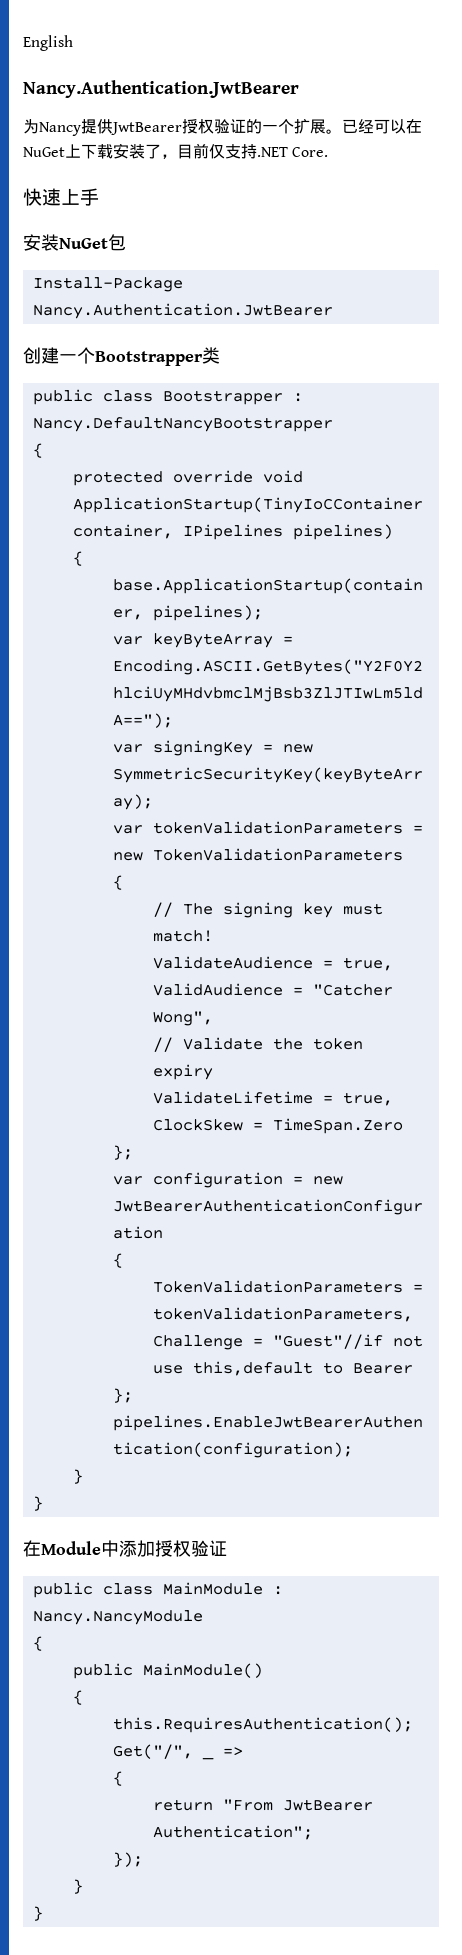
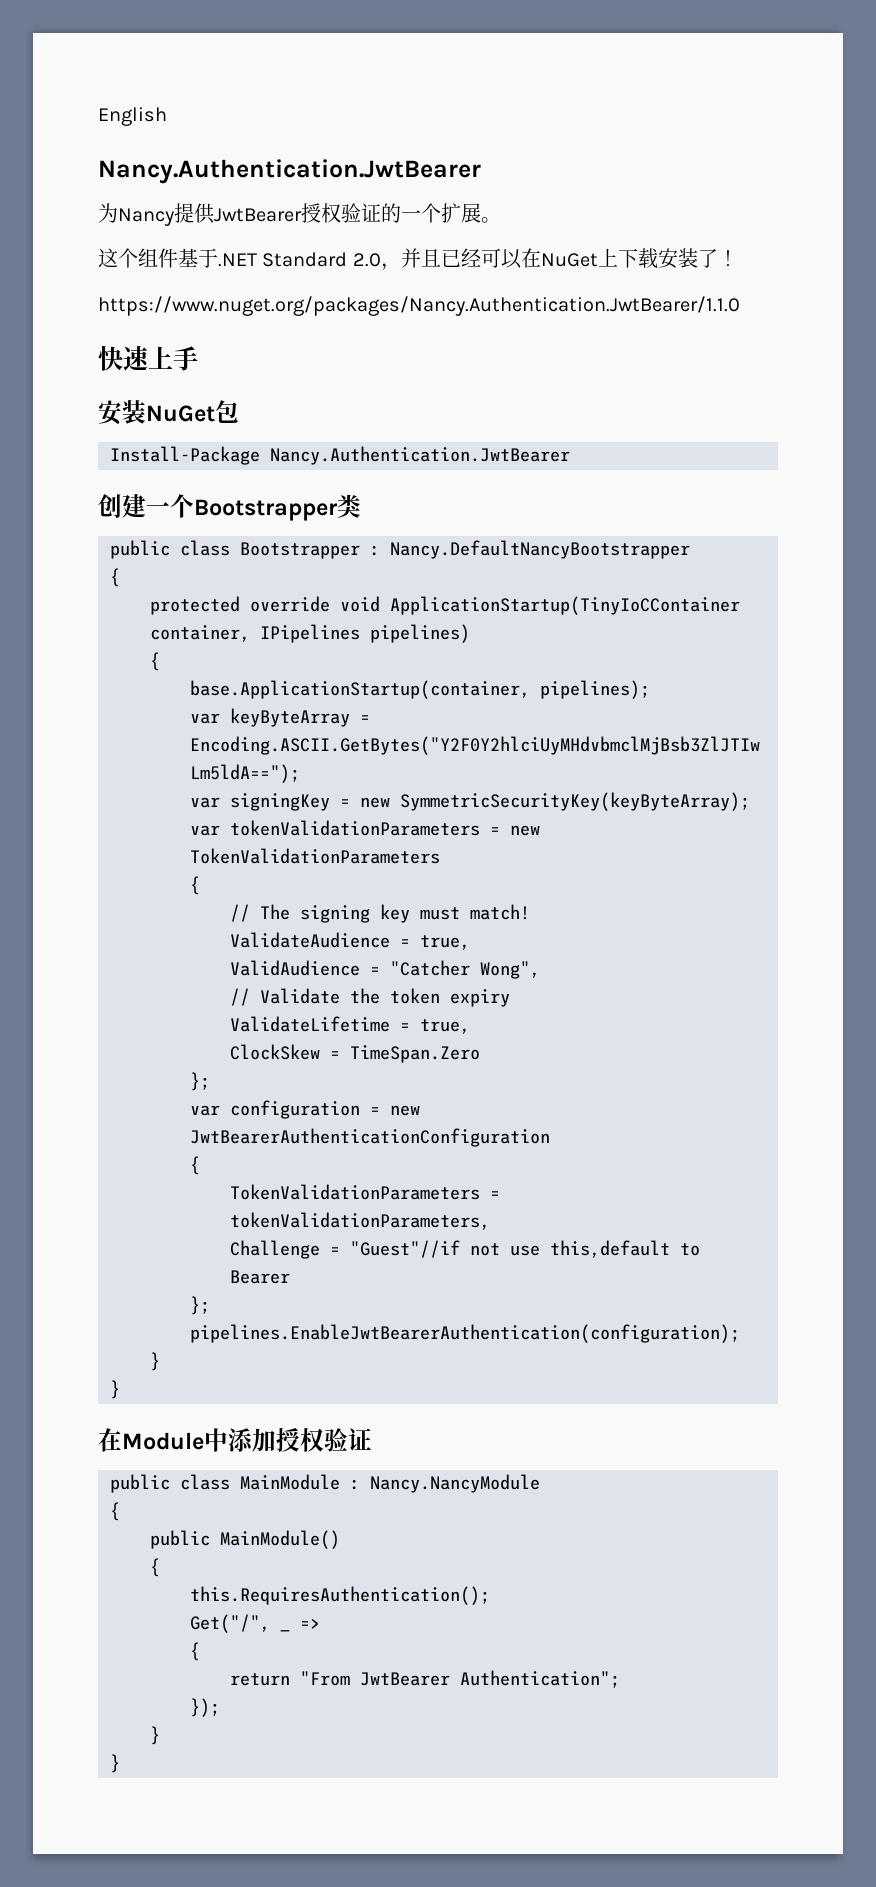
- 为Nancy提供JwtBearer授权验证的一个扩展。已经可以在NuGet上下载安装了，目前仅支持.NET Core.
+ 为Nancy提供JwtBearer授权验证的一个扩展。
+ 这个组件基于.NET Standard 2.0，并且已经可以在NuGet上下载安装了！
+ https://www.nuget.org/packages/Nancy.Authentication.JwtBearer/1.1.0

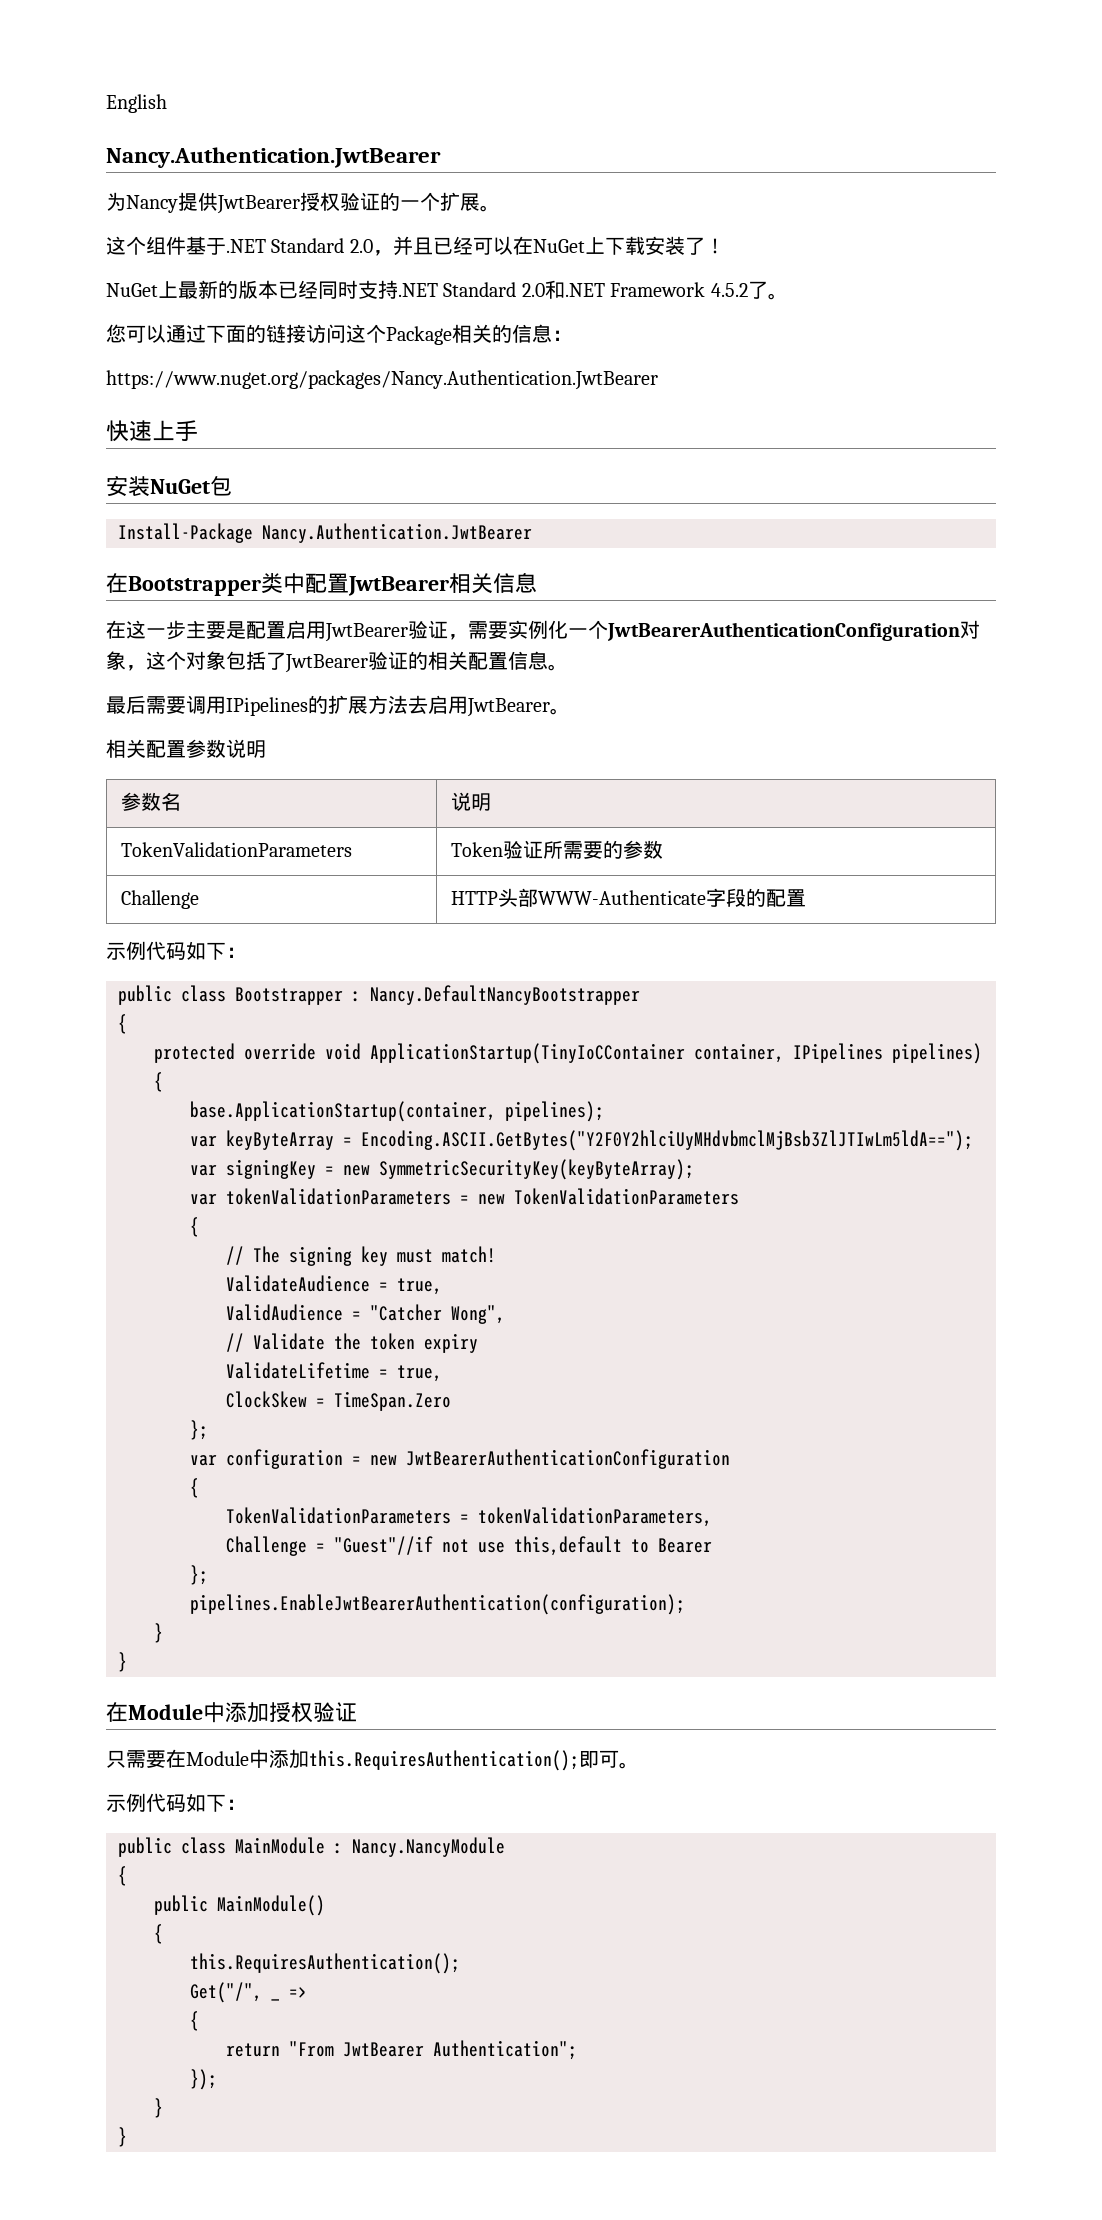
- https://www.nuget.org/packages/Nancy.Authentication.JwtBearer/1.1.0
+ NuGet上最新的版本已经同时支持.NET Standard 2.0和.NET Framework 4.5.2了。
+ 您可以通过下面的链接访问这个Package相关的信息：
+ https://www.nuget.org/packages/Nancy.Authentication.JwtBearer
- 创建一个Bootstrapper类
+ 在Bootstrapper类中配置JwtBearer相关信息
+ 在这一步主要是配置启用JwtBearer验证，需要实例化一个JwtBearerAuthenticationConfiguration对象，这个对象包括了JwtBearer验证的相关配置信息。
+ 最后需要调用IPipelines的扩展方法去启用JwtBearer。
+ 相关配置参数说明
+ 参数名 | 说明
+ TokenValidationParameters | Token验证所需要的参数
+ Challenge | HTTP头部WWW-Authenticate字段的配置
+ 示例代码如下：
+ 只需要在Module中添加this.RequiresAuthentication();即可。
+ 示例代码如下：

